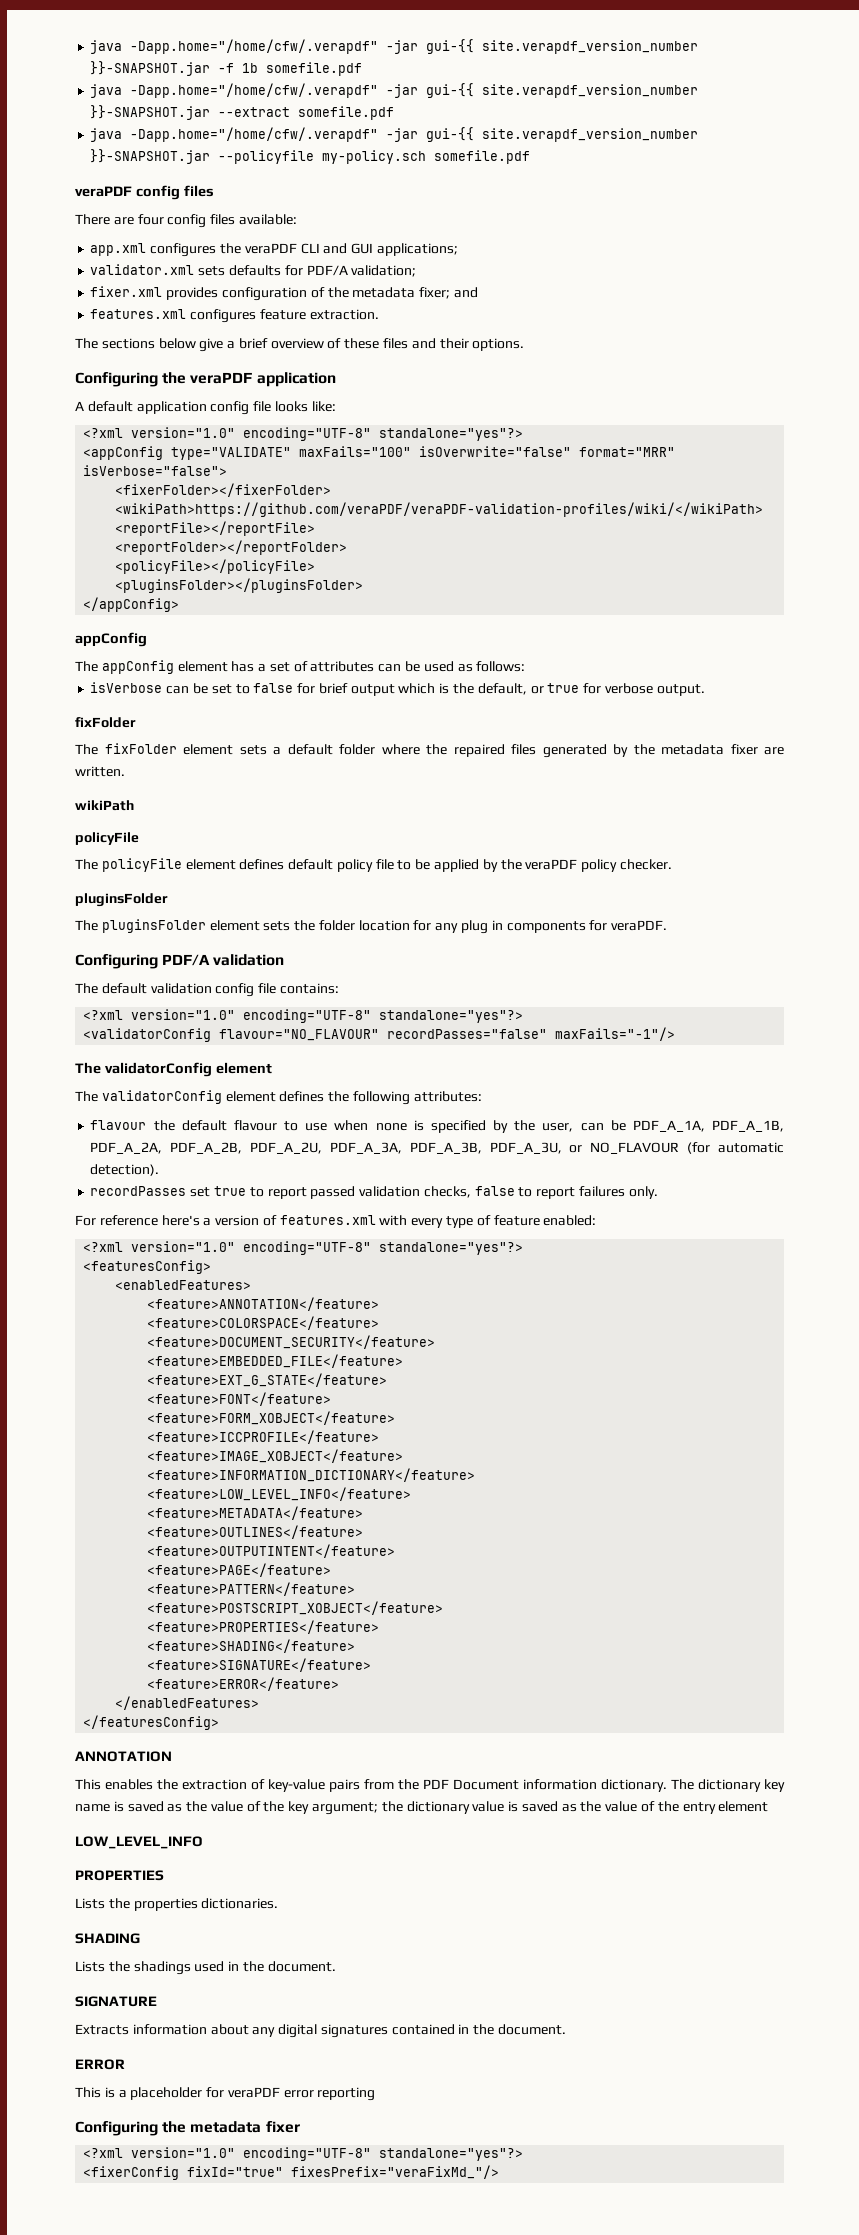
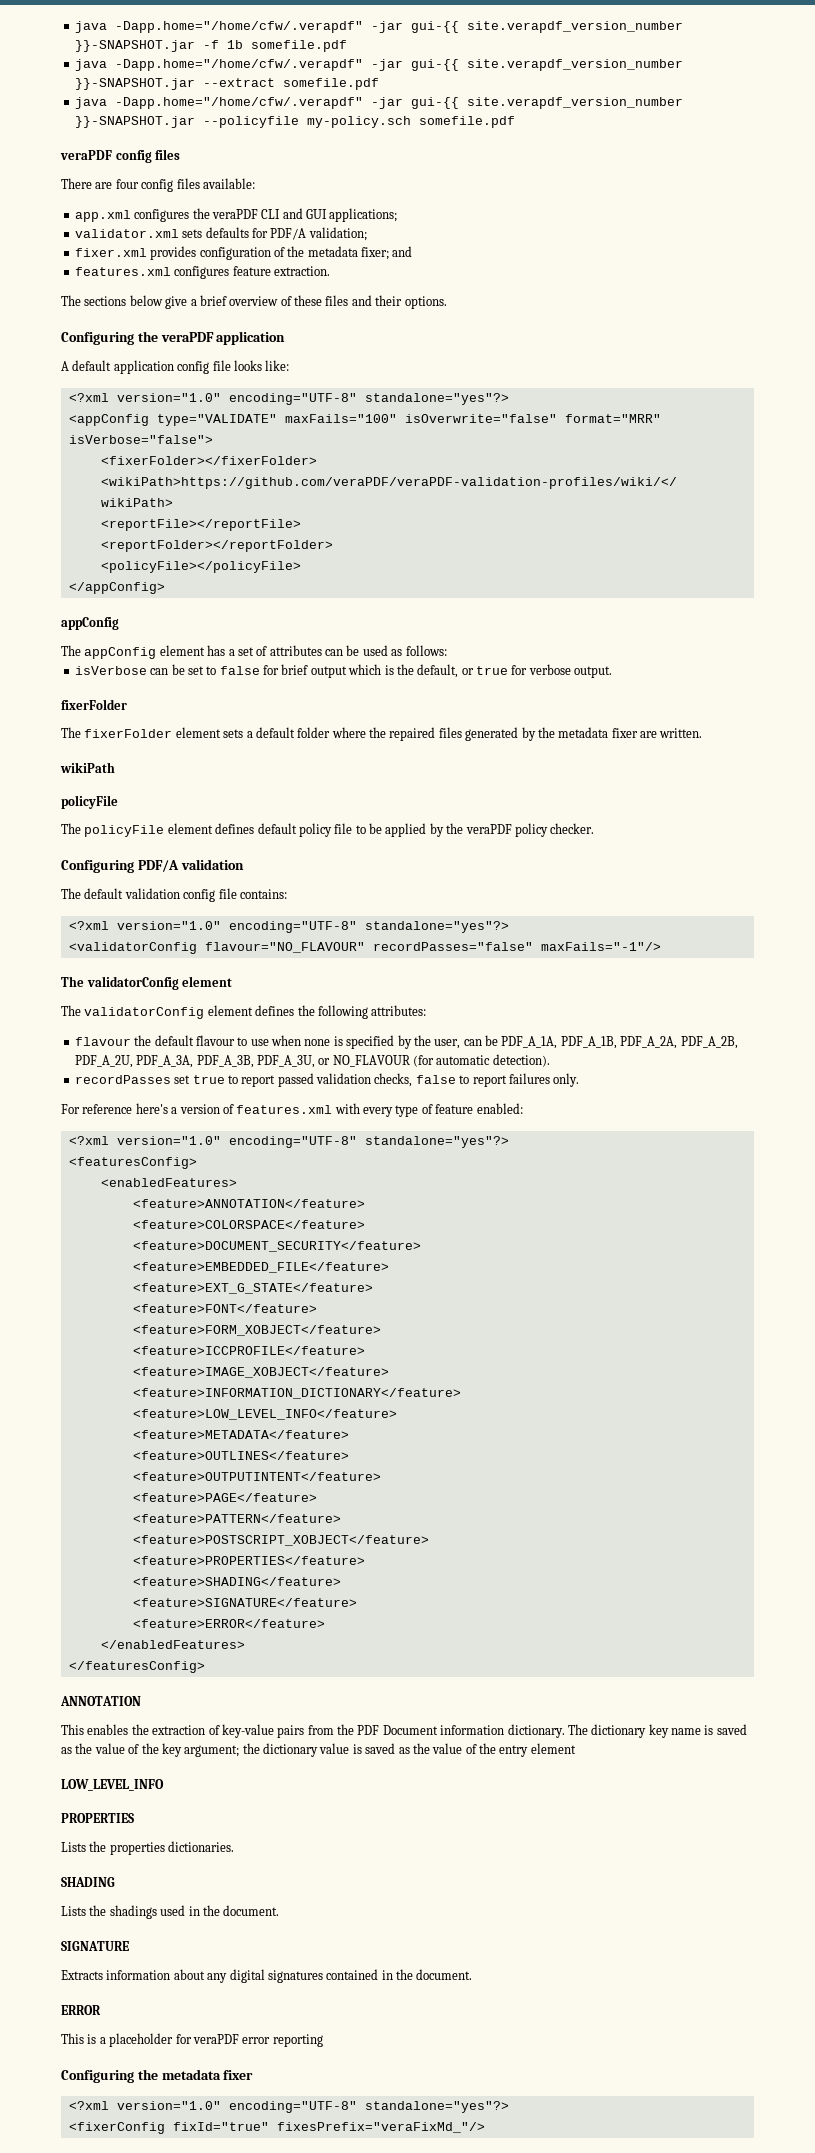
- <pluginsFolder></pluginsFolder>
  isVerbose can be set to false for brief output which is the default, or true for verbose output.
- fixFolder
- The fixFolder element sets a default folder where the repaired files generated by the metadata fixer are written.
+ fixerFolder
+ The fixerFolder element sets a default folder where the repaired files generated by the metadata fixer are written.
  The policyFile element defines default policy file to be applied by the veraPDF policy checker.
- pluginsFolder
- The pluginsFolder element sets the folder location for any plug in components for veraPDF.

